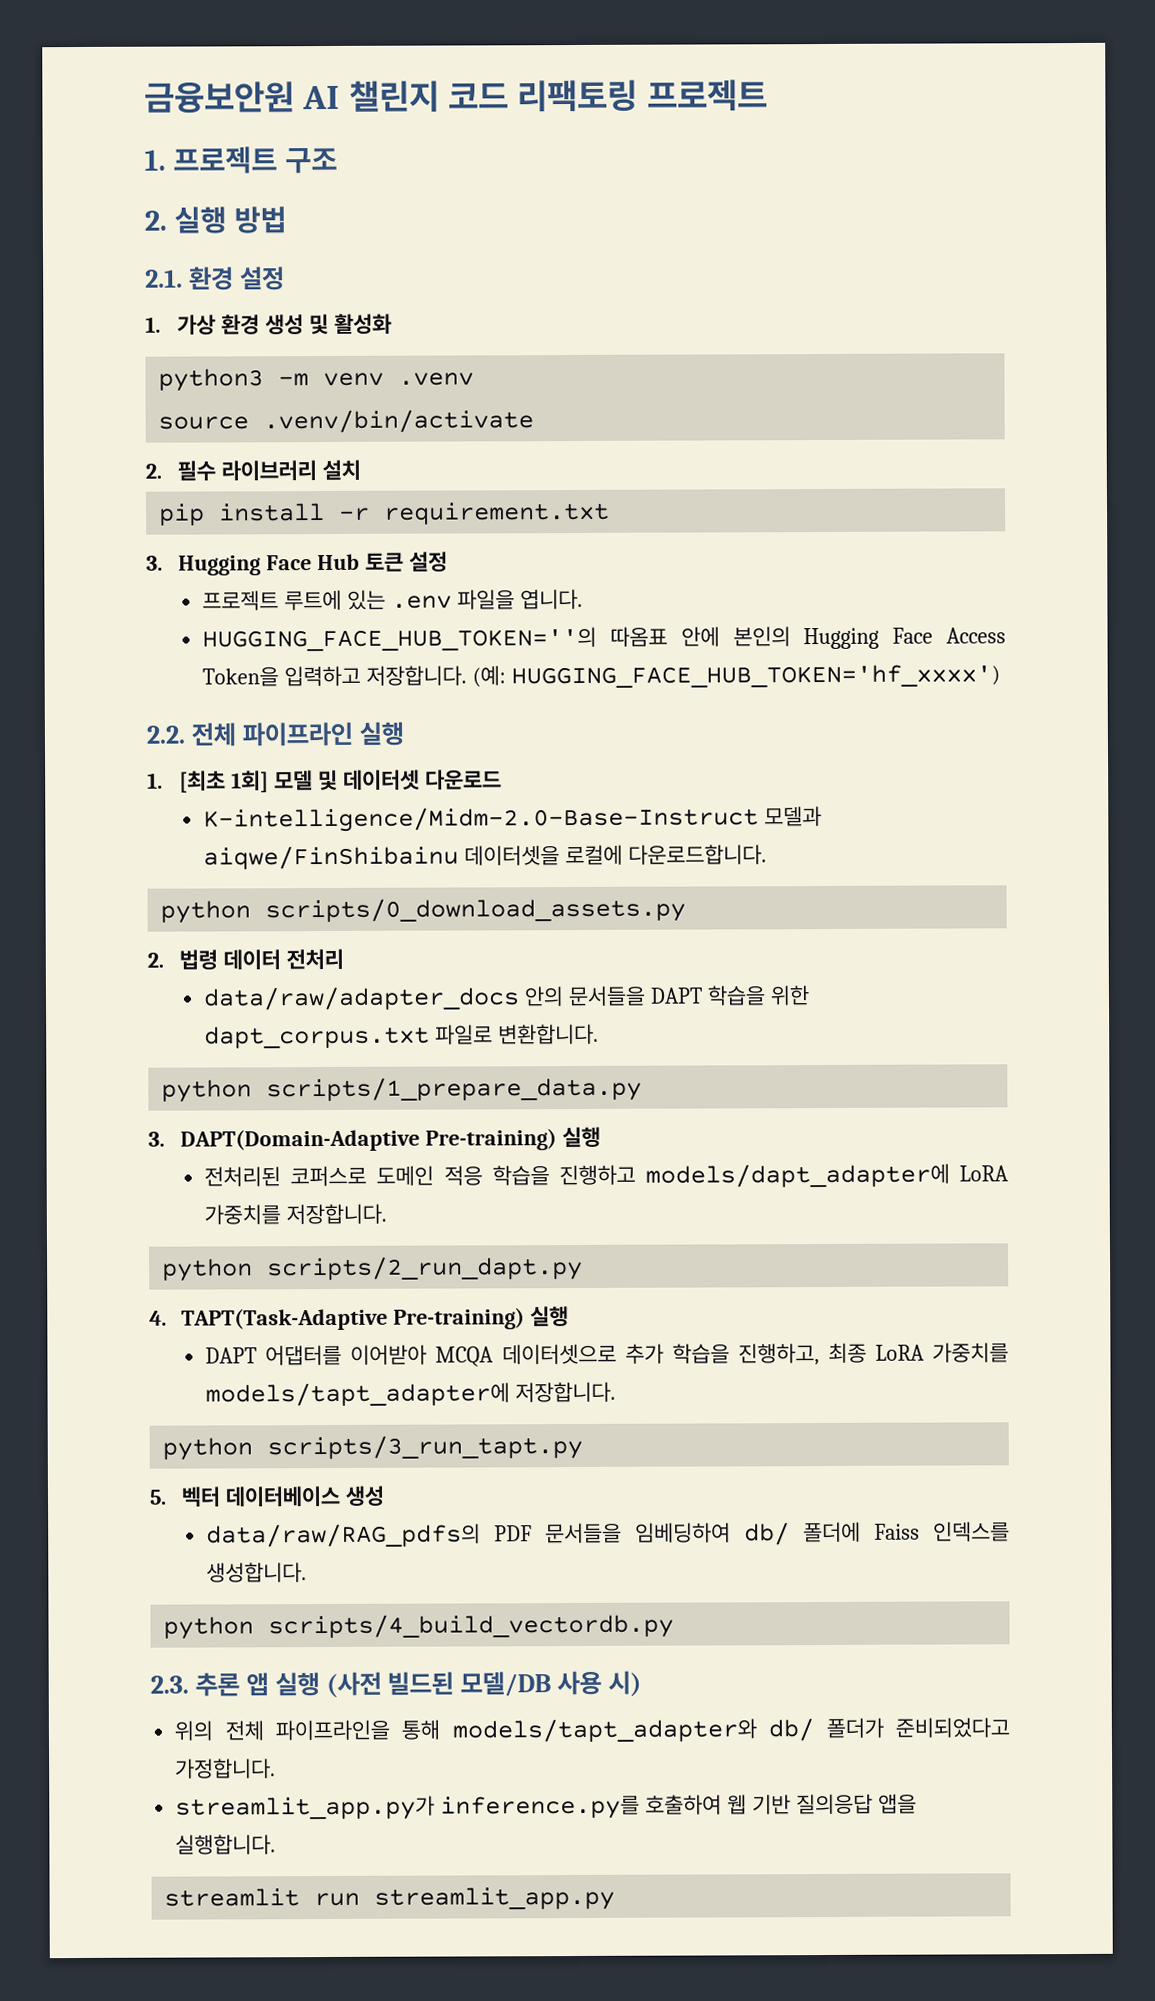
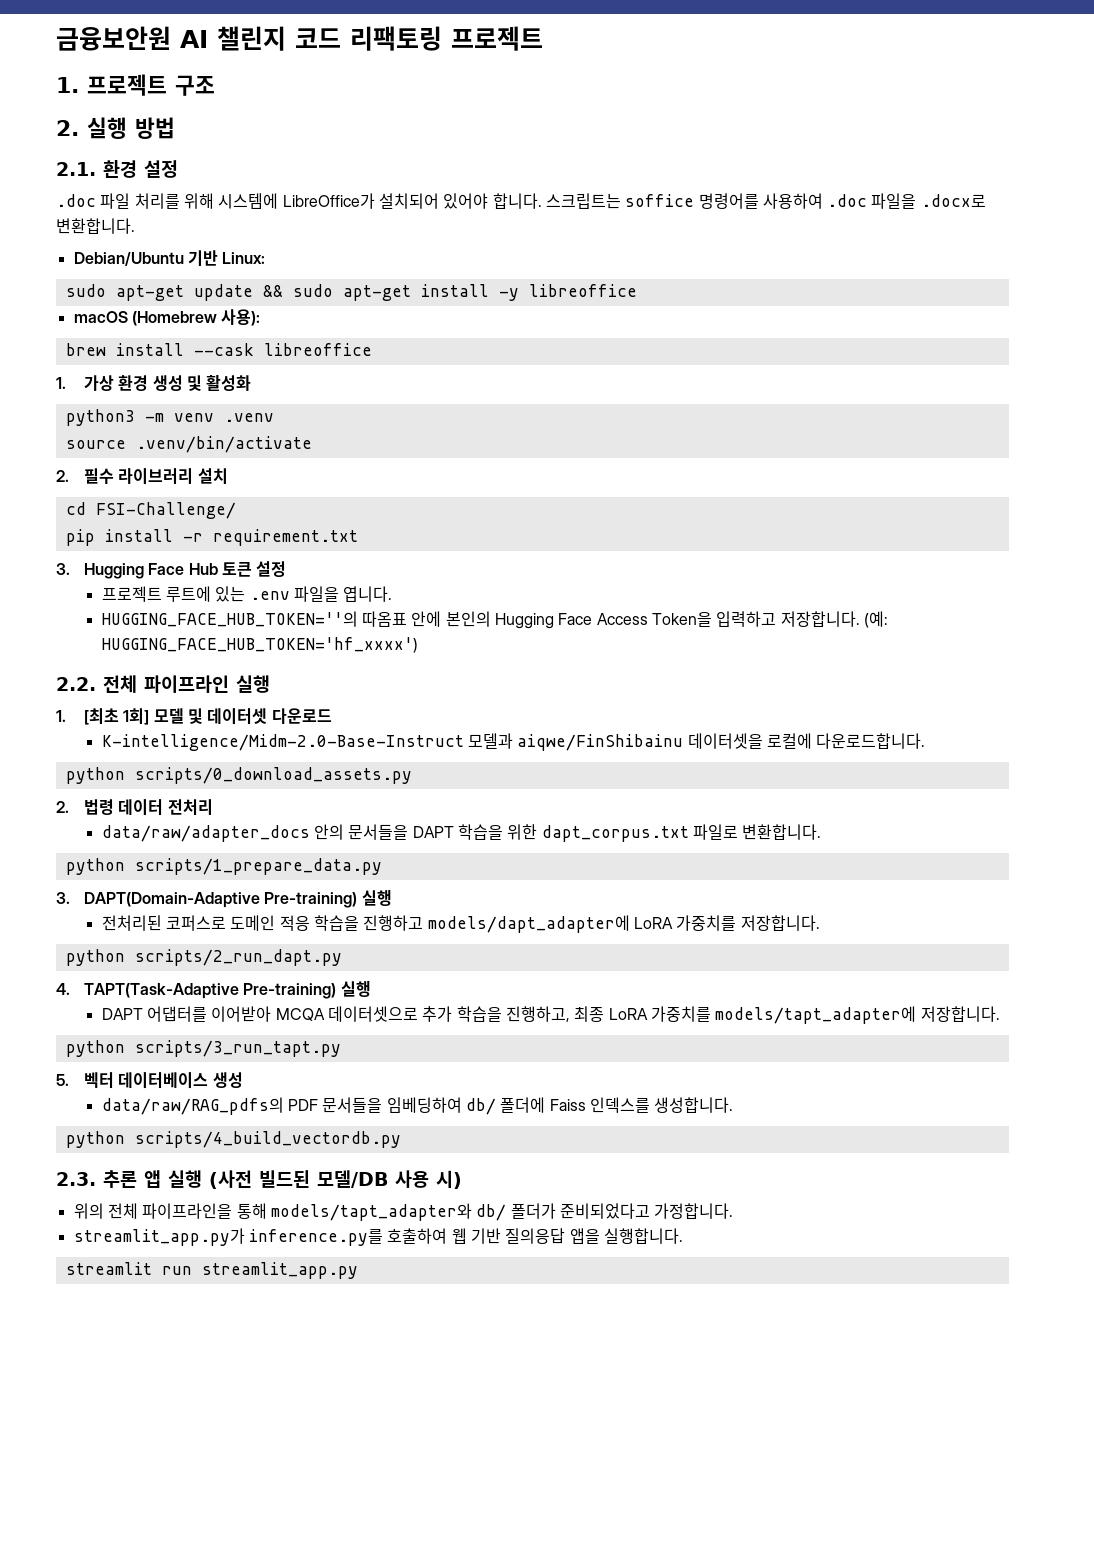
+ .doc 파일 처리를 위해 시스템에 LibreOffice가 설치되어 있어야 합니다. 스크립트는 soffice 명령어를 사용하여 .doc 파일을 .docx로 변환합니다.
+ Debian/Ubuntu 기반 Linux:
+ sudo apt-get update && sudo apt-get install -y libreoffice
+ macOS (Homebrew 사용):
+ brew install --cask libreoffice
+ cd FSI-Challenge/

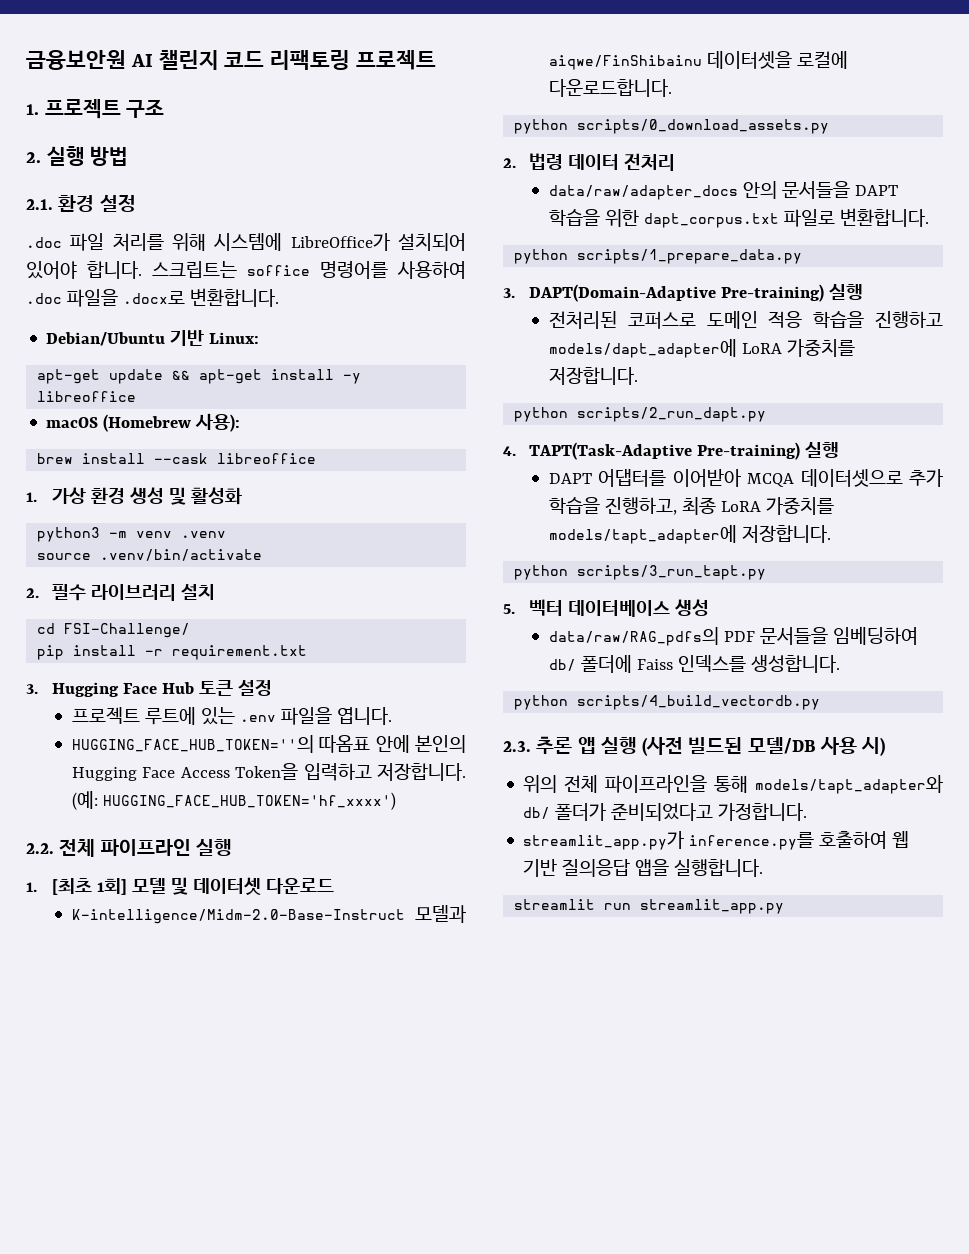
- sudo apt-get update && sudo apt-get install -y libreoffice
+ apt-get update && apt-get install -y libreoffice

